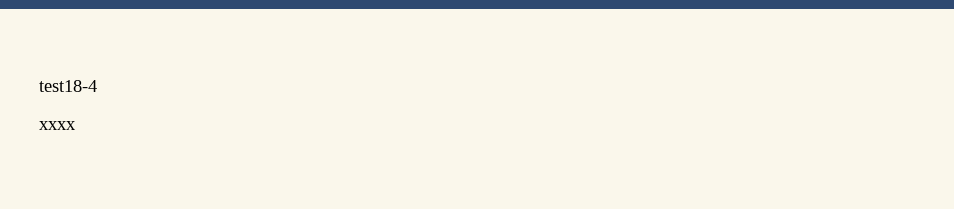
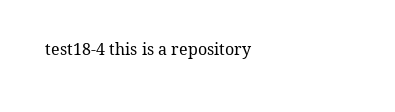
- test18-4
- xxxx
+ test18-4 this is a repository

